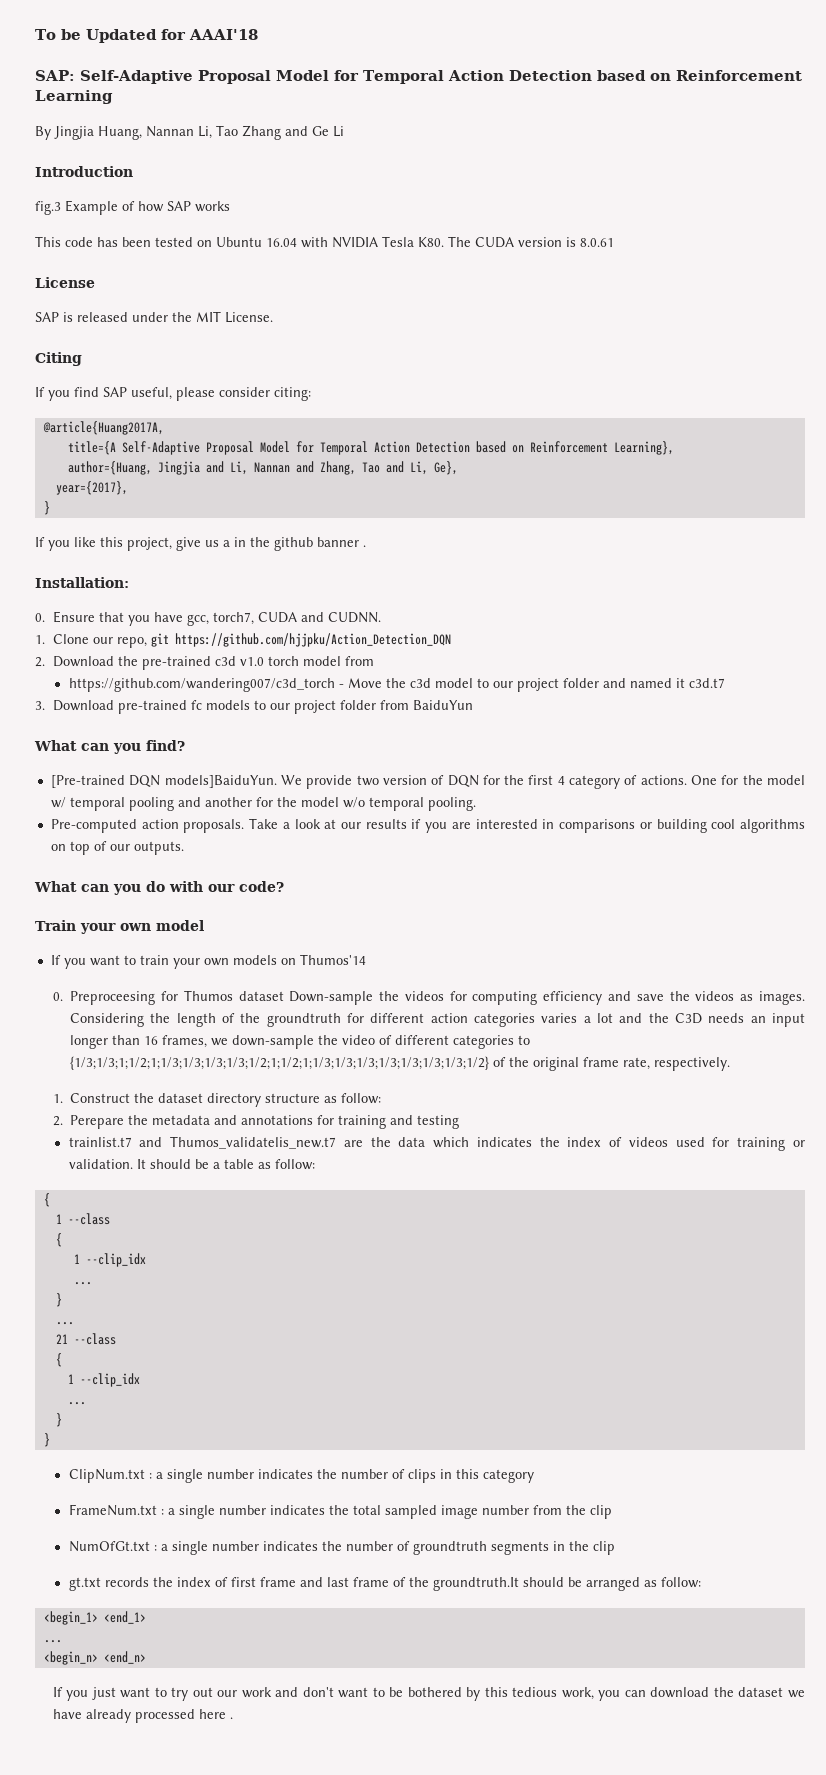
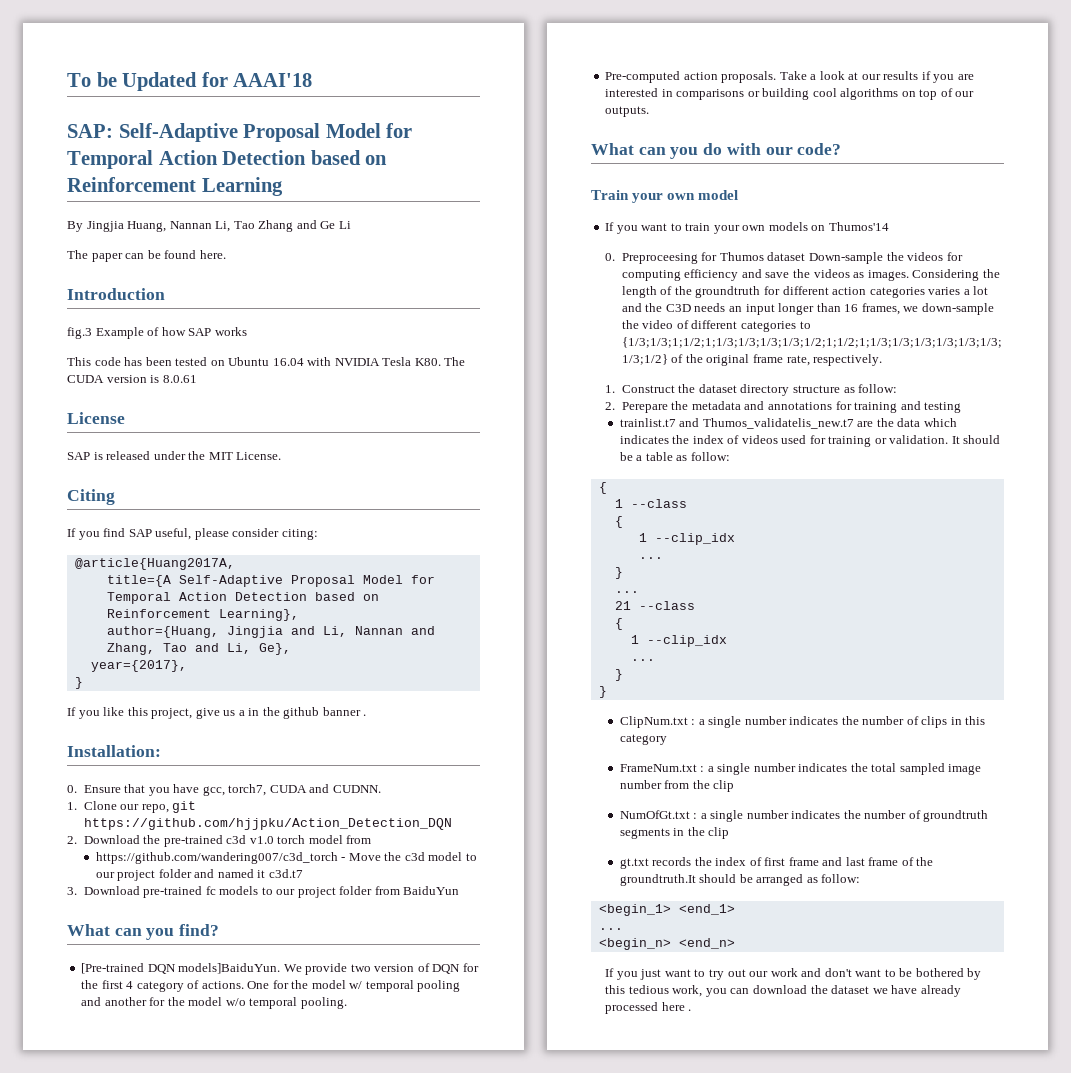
+ The paper can be found here.

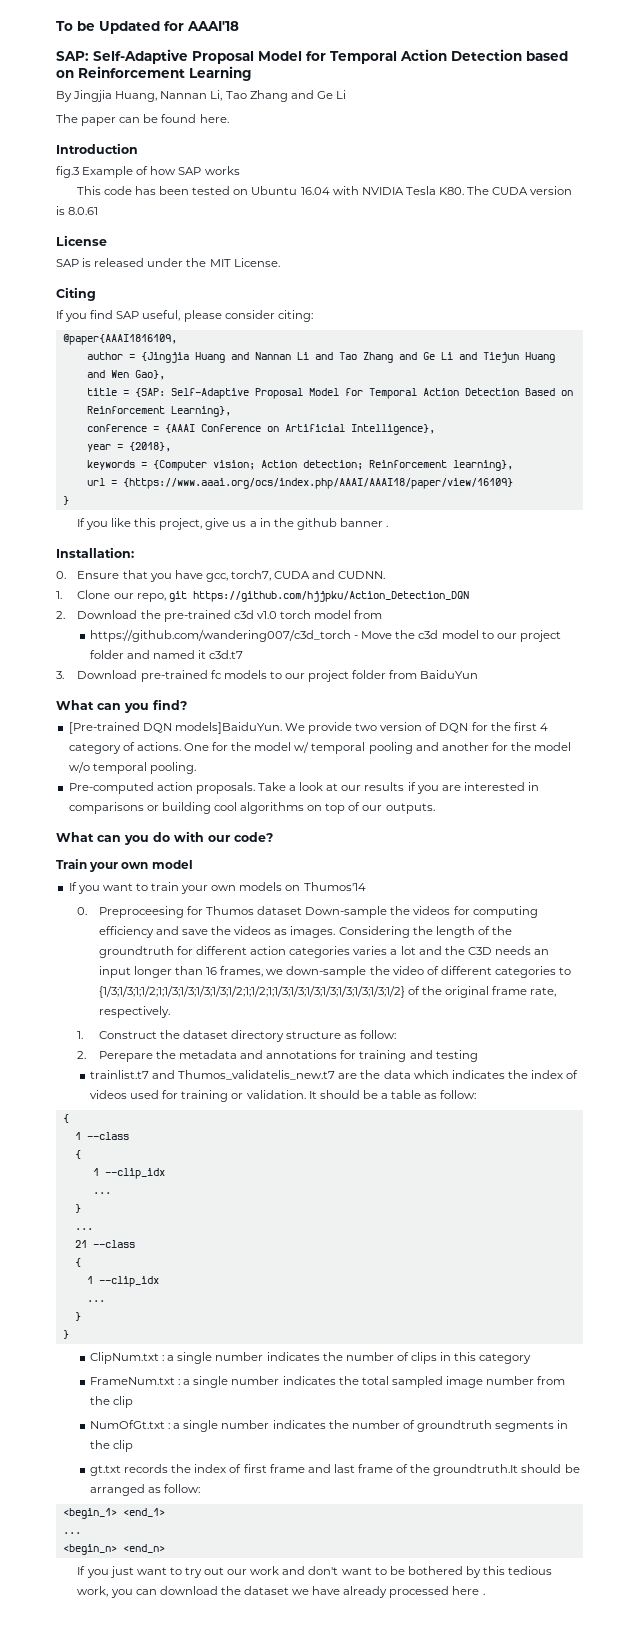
- @article{Huang2017A,
- title={A Self-Adaptive Proposal Model for Temporal Action Detection based on Reinforcement Learning},
+ @paper{AAAI1816109,
+ author = {Jingjia Huang and Nannan Li and Tao Zhang and Ge Li and Tiejun Huang and Wen Gao},
+ title = {SAP: Self-Adaptive Proposal Model for Temporal Action Detection Based on Reinforcement Learning},
- author={Huang, Jingjia and Li, Nannan and Zhang, Tao and Li, Ge},
- year={2017},
+ conference = {AAAI Conference on Artificial Intelligence},
+ year = {2018},
+ keywords = {Computer vision; Action detection; Reinforcement learning},
+ url = {https://www.aaai.org/ocs/index.php/AAAI/AAAI18/paper/view/16109}

